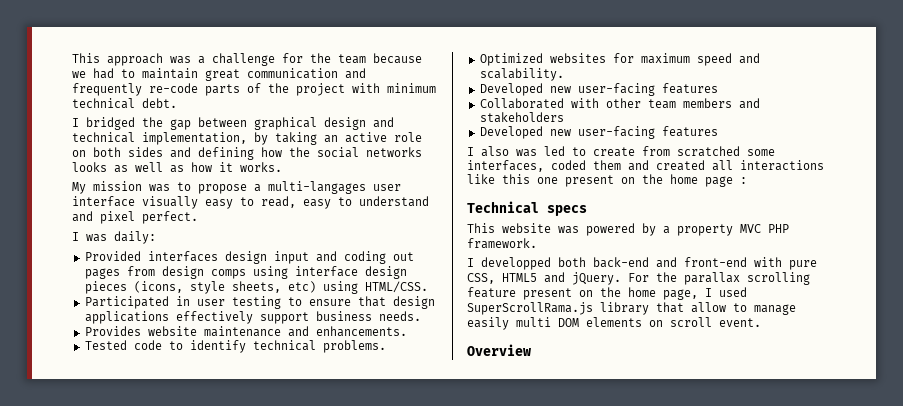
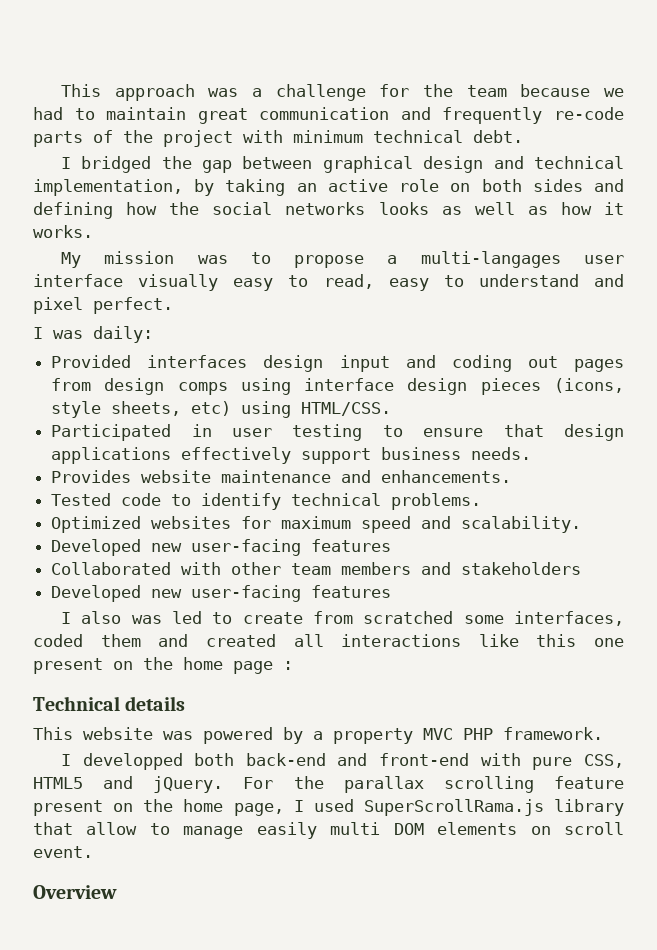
- Technical specs
+ Technical details

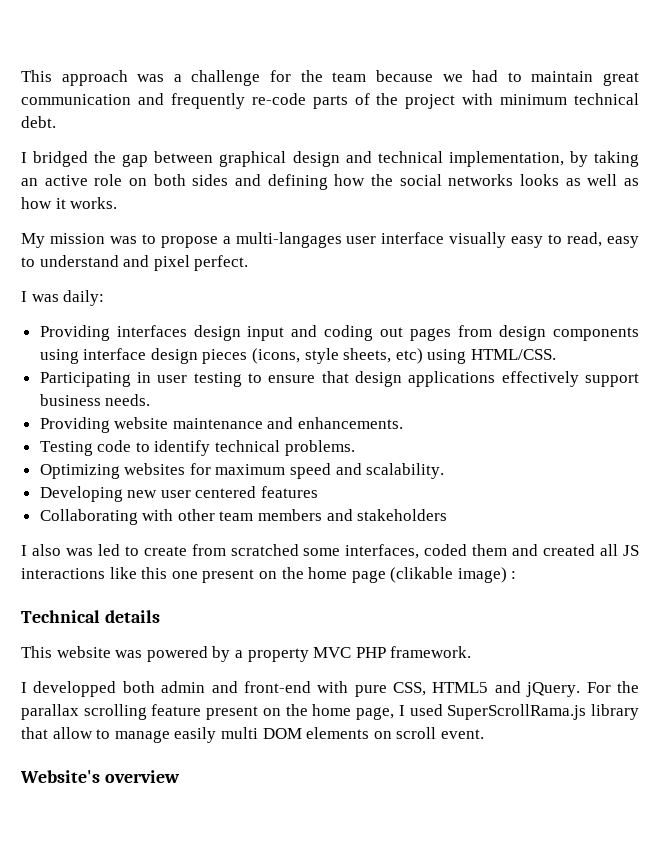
- Provided interfaces design input and coding out pages from design comps using interface design pieces (icons, style sheets, etc) using HTML/CSS.
+ Providing interfaces design input and coding out pages from design components using interface design pieces (icons, style sheets, etc) using HTML/CSS.
- Participated in user testing to ensure that design applications effectively support business needs.
+ Participating in user testing to ensure that design applications effectively support business needs.
- Provides website maintenance and enhancements.
+ Providing website maintenance and enhancements.
- Tested code to identify technical problems.
+ Testing code to identify technical problems.
- Optimized websites for maximum speed and scalability.
- Developed new user-facing features
- Collaborated with other team members and stakeholders
- Developed new user-facing features
+ Optimizing websites for maximum speed and scalability.
+ Developing new user centered features
+ Collaborating with other team members and stakeholders
- I also was led to create from scratched some interfaces, coded them and created all interactions like this one present on the home page :
+ I also was led to create from scratched some interfaces, coded them and created all JS interactions like this one present on the home page (clikable image) :
- I developped both back-end and front-end with pure CSS, HTML5 and jQuery.
+ I developped both admin and front-end with pure CSS, HTML5 and jQuery.
- Overview
+ Website's overview

